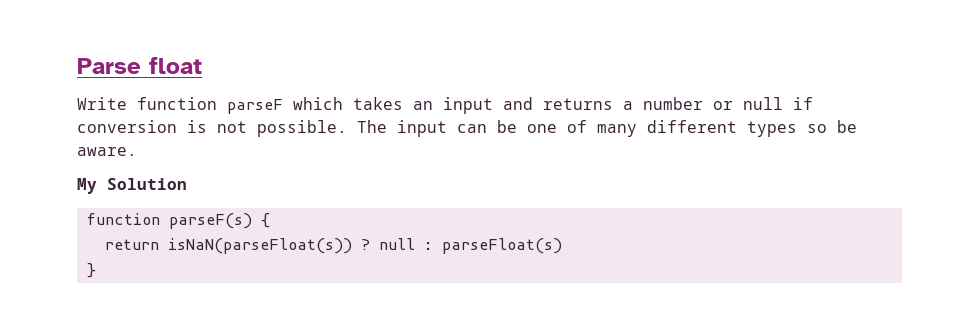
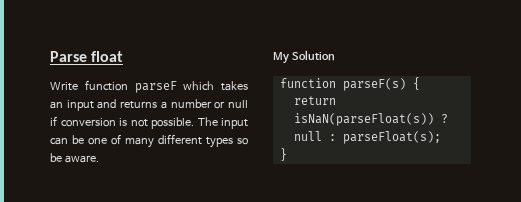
- return isNaN(parseFloat(s)) ? null : parseFloat(s)
+ return isNaN(parseFloat(s)) ? null : parseFloat(s);

